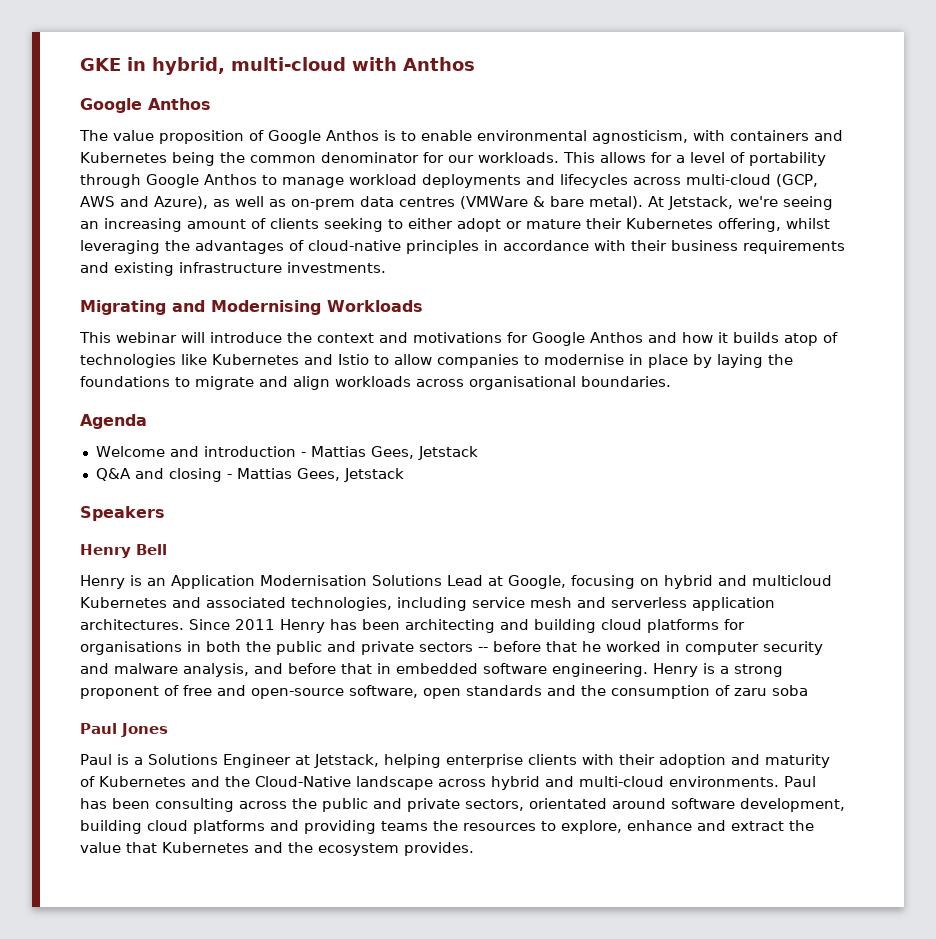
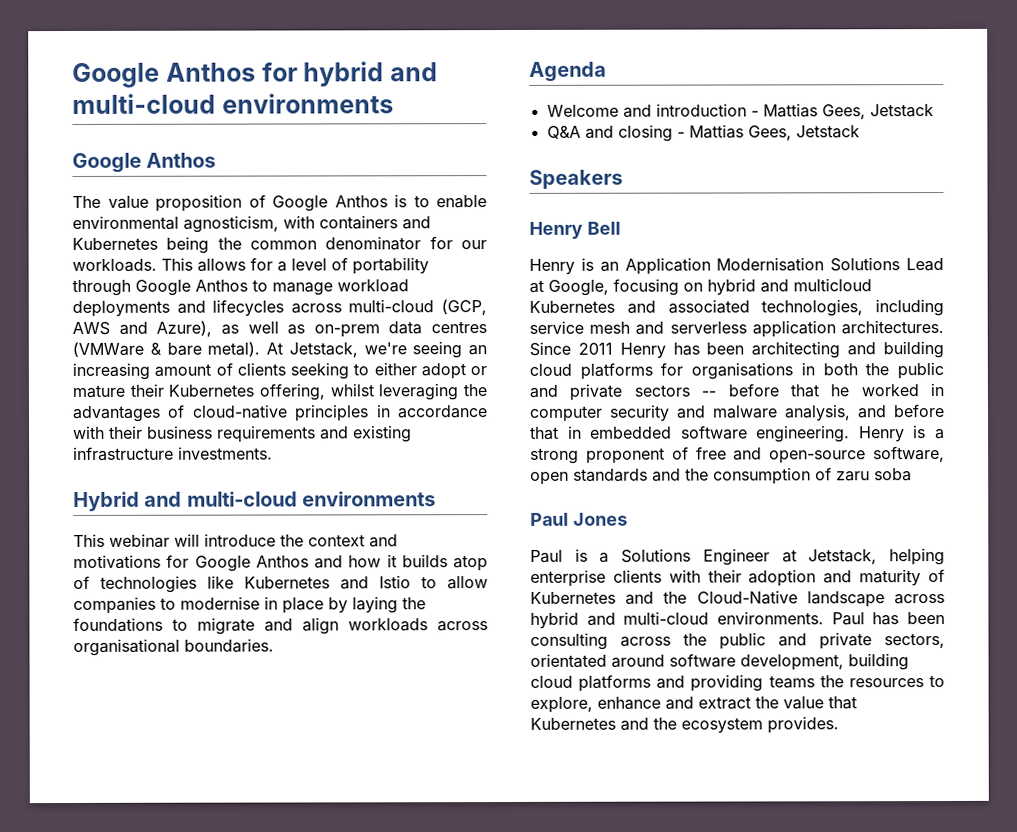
- GKE in hybrid, multi-cloud with Anthos
+ Google Anthos for hybrid and multi-cloud environments
- Migrating and Modernising Workloads
+ Hybrid and multi-cloud environments

